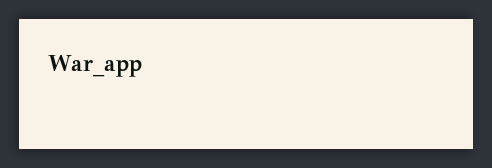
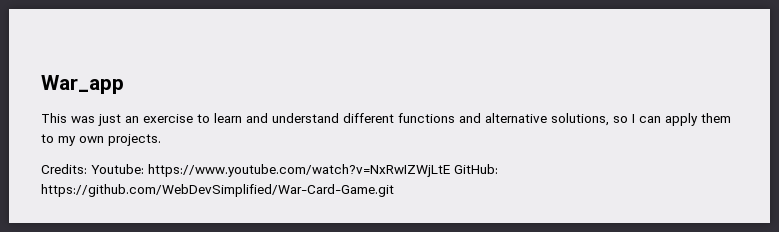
+ This was just an exercise to learn and understand different functions and alternative solutions, so I can apply them to my own projects.
+ Credits: Youtube: https://www.youtube.com/watch?v=NxRwIZWjLtE GitHub: https://github.com/WebDevSimplified/War-Card-Game.git

